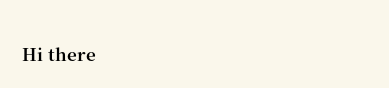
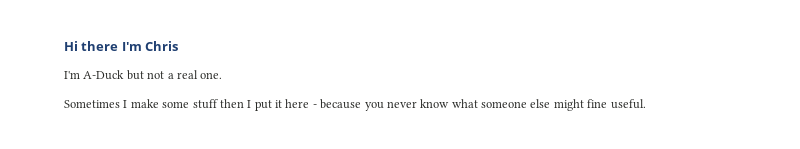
- Hi there
+ Hi there I'm Chris
+ I'm A-Duck but not a real one.
+ Sometimes I make some stuff then I put it here - because you never know what someone else might fine useful.

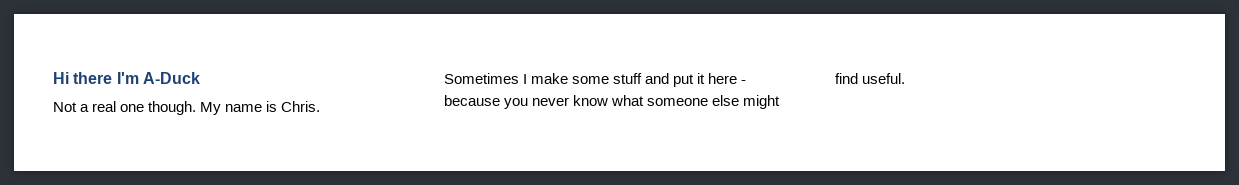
- Hi there I'm Chris
- I'm A-Duck but not a real one.
+ Hi there I'm A-Duck
+ Not a real one though. My name is Chris.
- Sometimes I make some stuff then I put it here - because you never know what someone else might fine useful.
+ Sometimes I make some stuff and put it here - because you never know what someone else might find useful.

